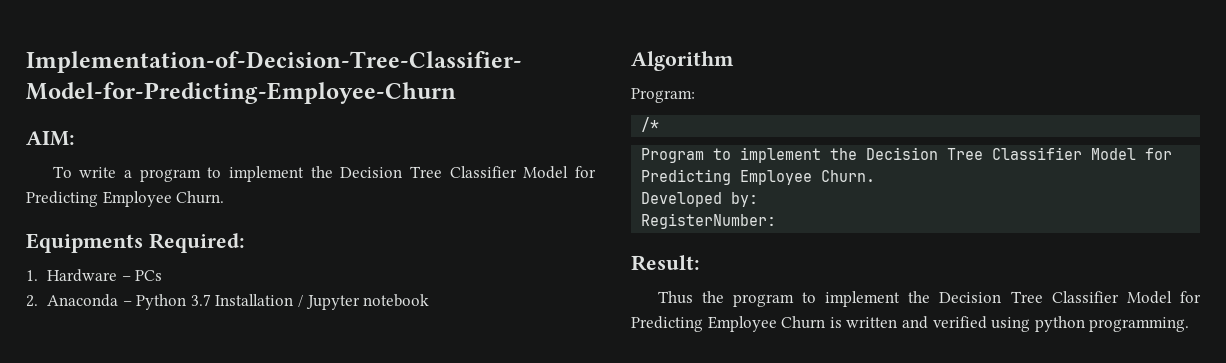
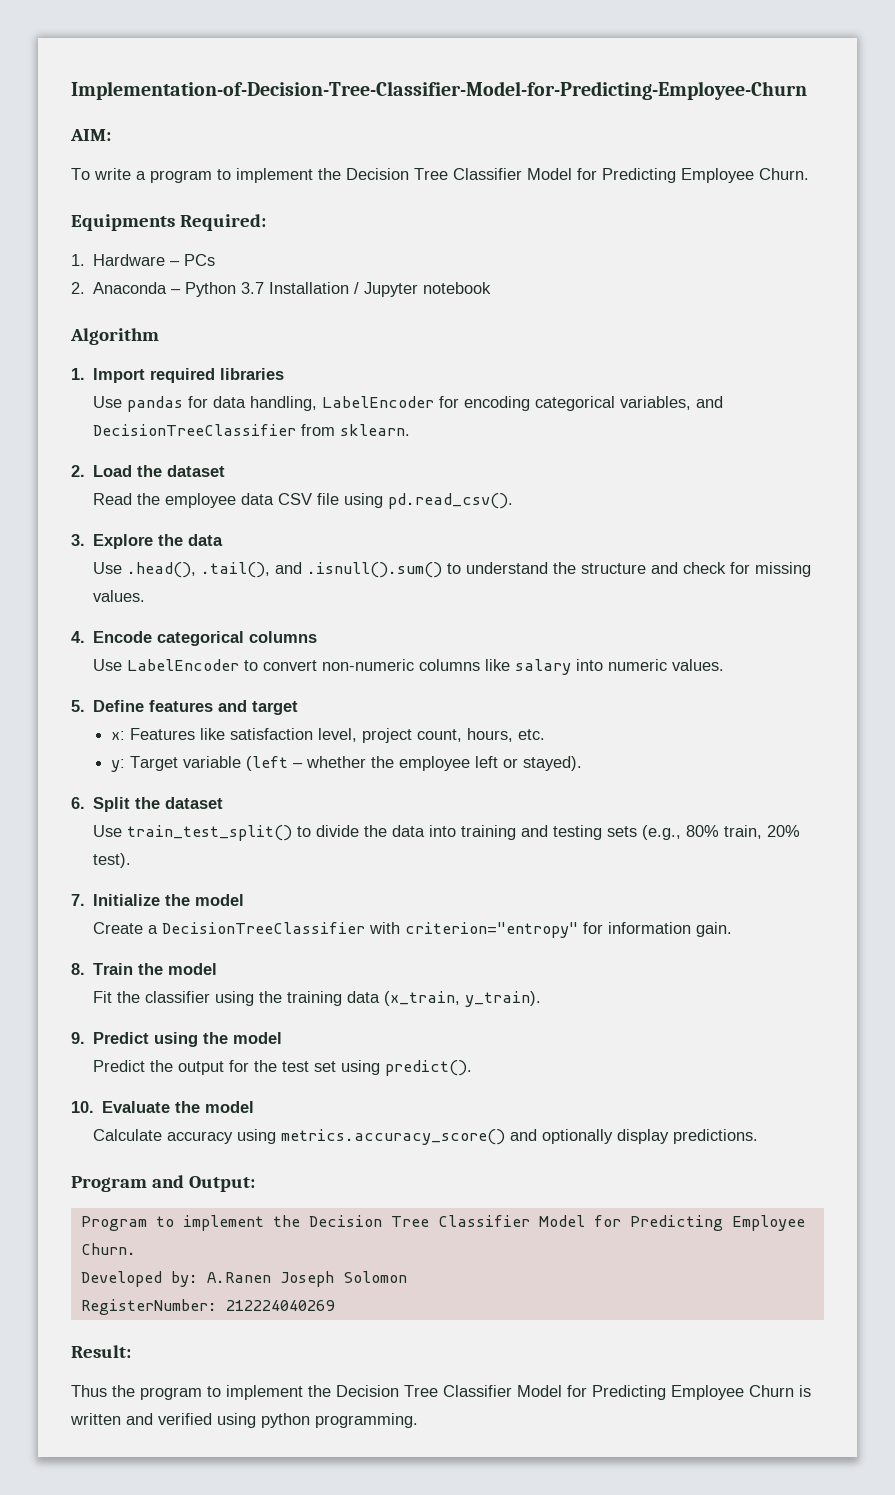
- Program:
- /*
+ 1. Import required libraries
+ Use pandas for data handling, LabelEncoder for encoding categorical variables, and DecisionTreeClassifier from sklearn.
+ 2. Load the dataset
+ Read the employee data CSV file using pd.read_csv().
+ 3. Explore the data
+ Use .head(), .tail(), and .isnull().sum() to understand the structure and check for missing values.
+ 4. Encode categorical columns
+ Use LabelEncoder to convert non-numeric columns like salary into numeric values.
+ 5. Define features and target
+ x: Features like satisfaction level, project count, hours, etc.
+ y: Target variable (left – whether the employee left or stayed).
+ 6. Split the dataset
+ Use train_test_split() to divide the data into training and testing sets (e.g., 80% train, 20% test).
+ 7. Initialize the model
+ Create a DecisionTreeClassifier with criterion="entropy" for information gain.
+ 8. Train the model
+ Fit the classifier using the training data (x_train, y_train).
+ 9. Predict using the model
+ Predict the output for the test set using predict().
+ 10. Evaluate the model
+ Calculate accuracy using metrics.accuracy_score() and optionally display predictions.
+ Program and Output:
- Developed by:
+ Developed by: A.Ranen Joseph Solomon
- RegisterNumber:
+ RegisterNumber: 212224040269

